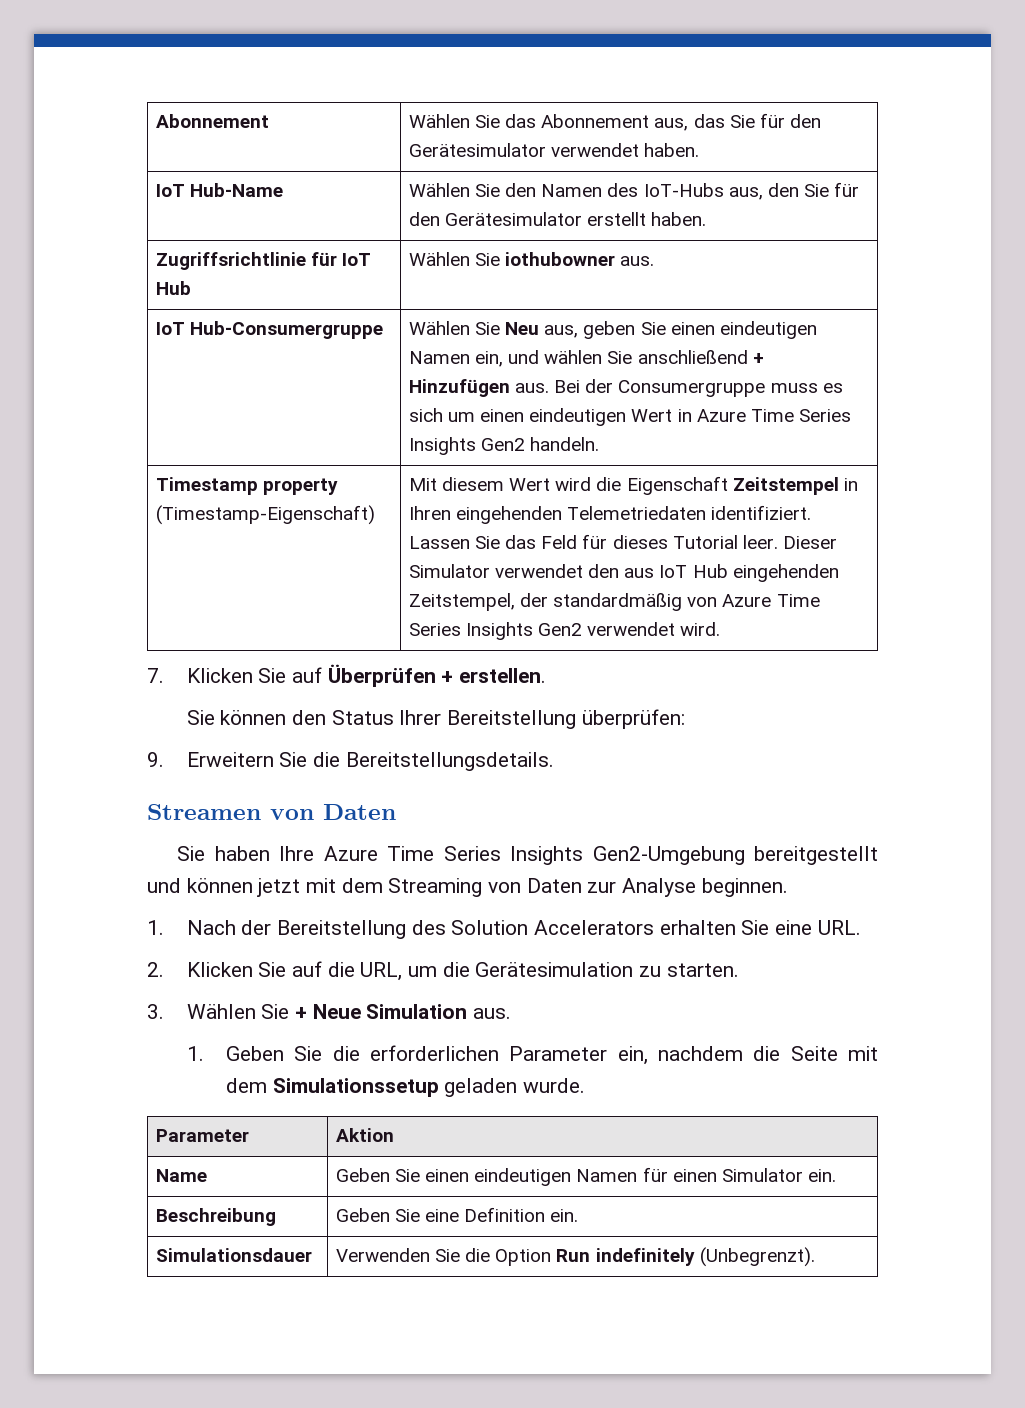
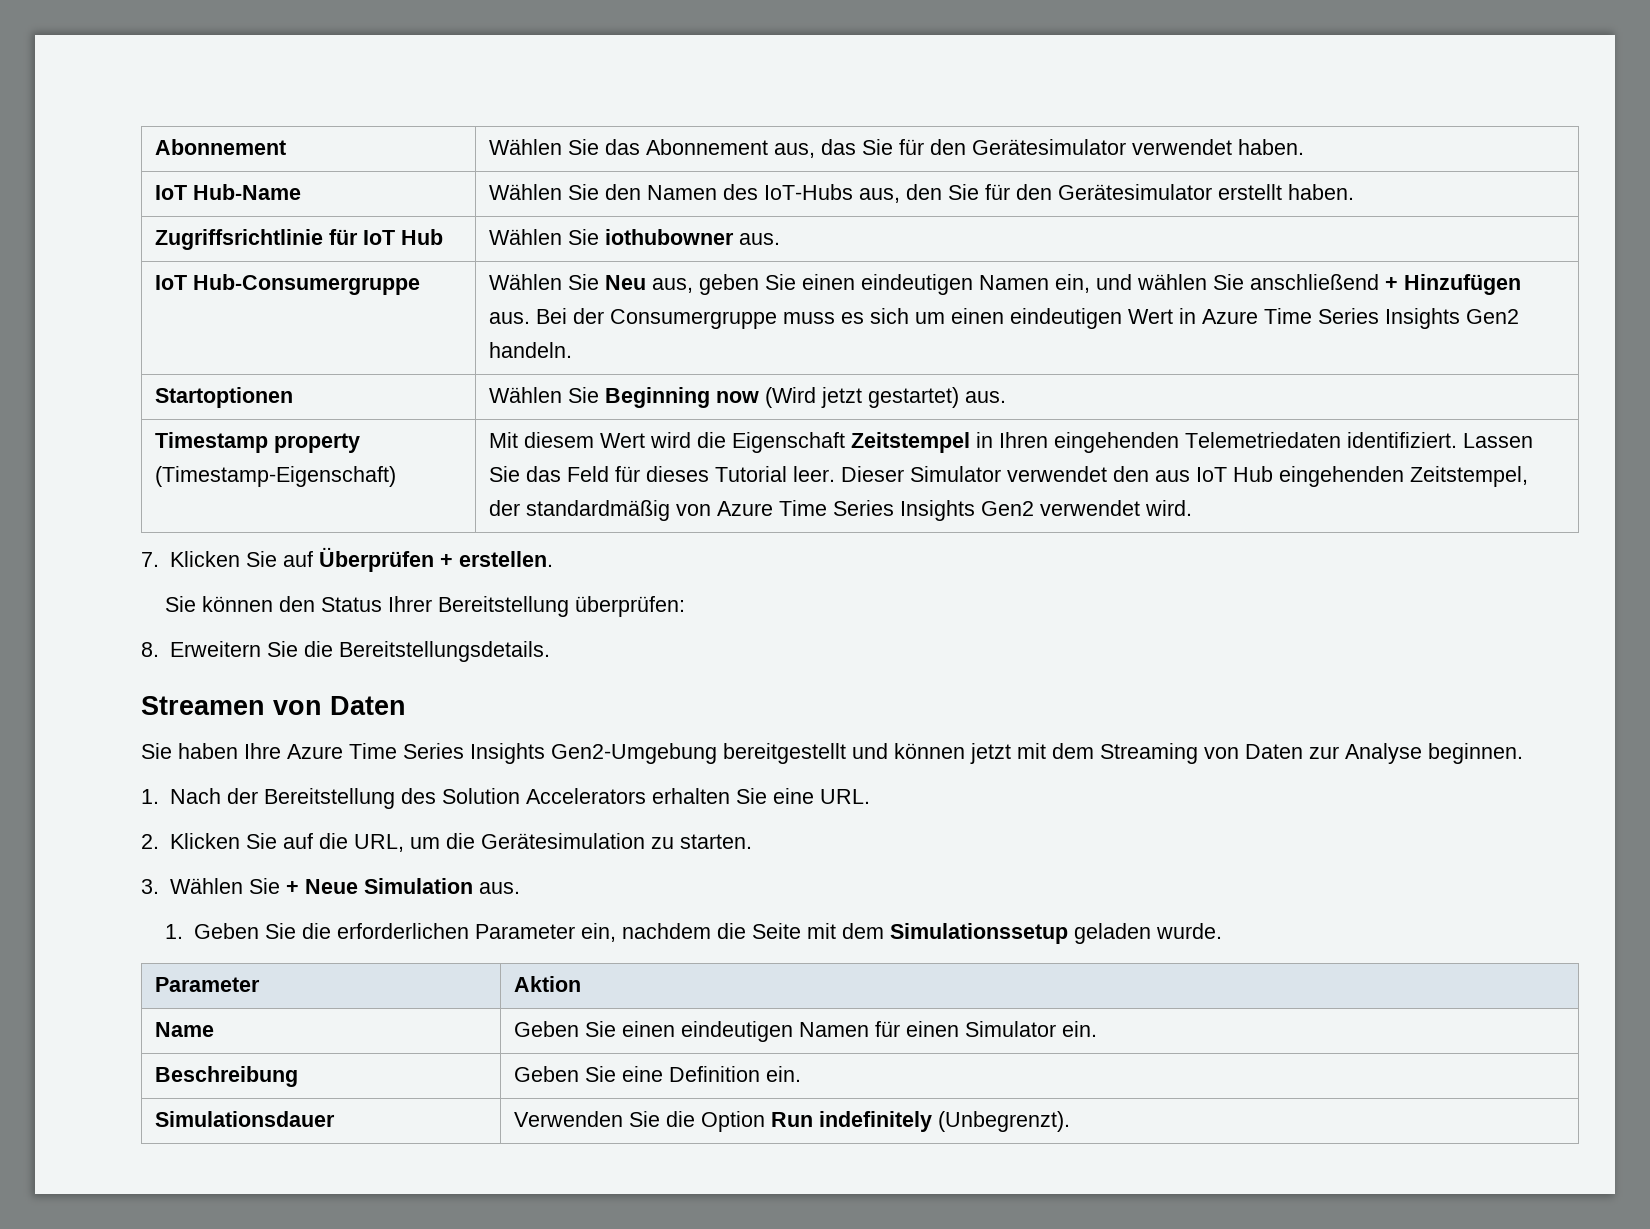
+ Startoptionen | Wählen Sie Beginning now (Wird jetzt gestartet) aus.
- 9. Erweitern Sie die Bereitstellungsdetails.
+ 8. Erweitern Sie die Bereitstellungsdetails.

